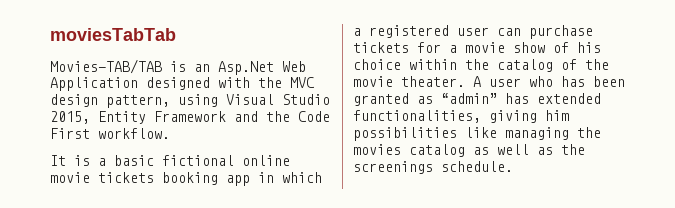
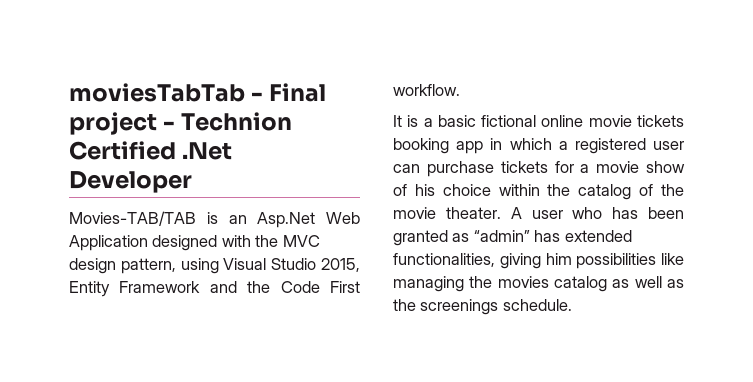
- moviesTabTab
+ moviesTabTab - Final project - Technion Certified .Net Developer

